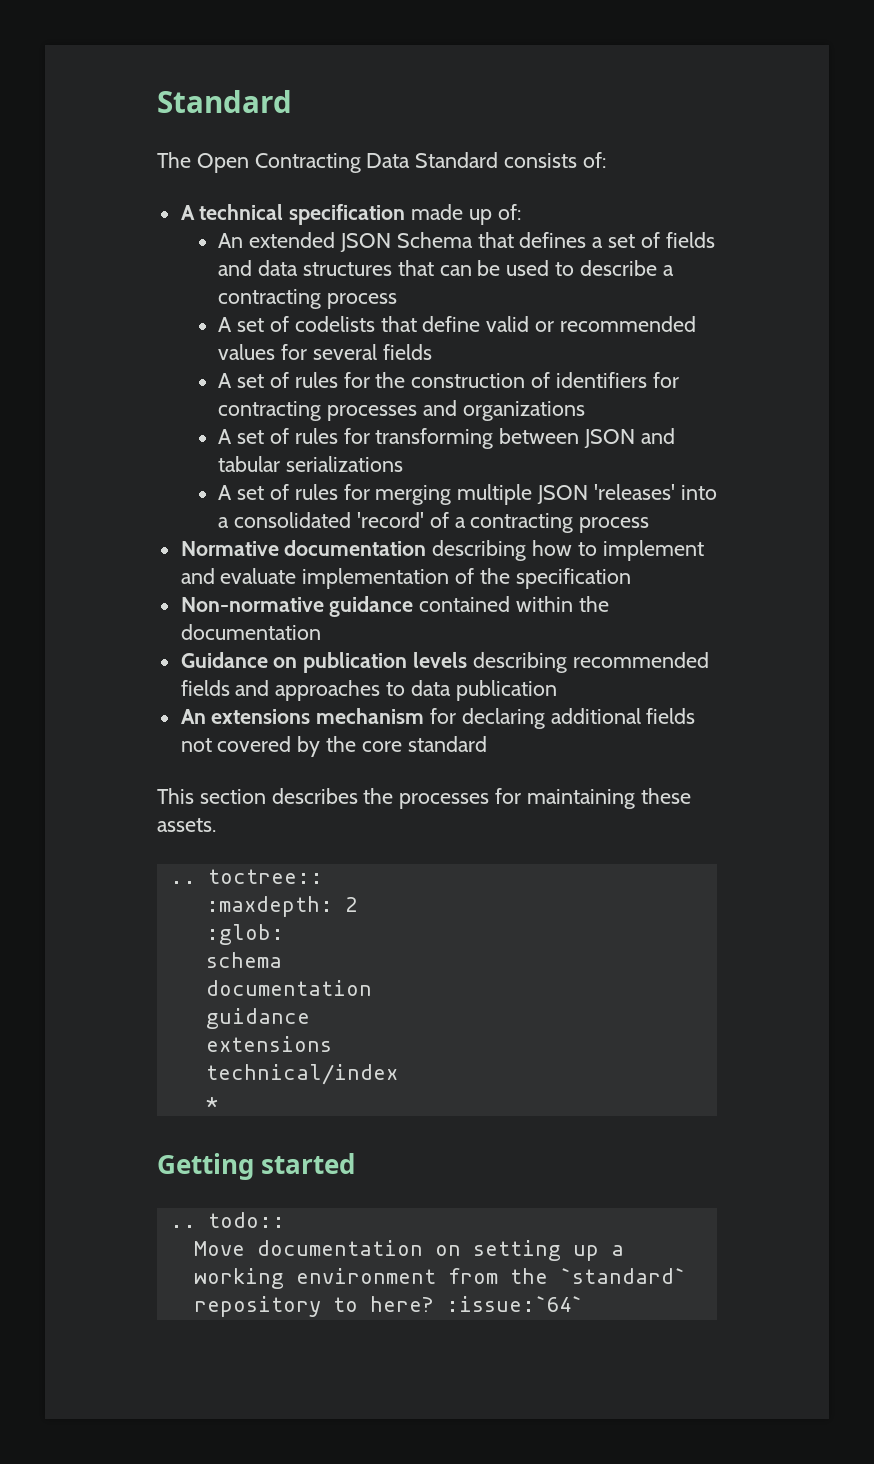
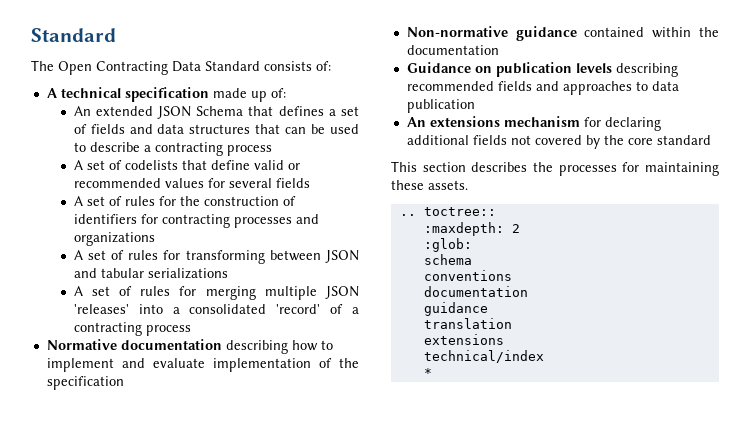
+ conventions
+ translation
- Getting started
- .. todo::
- Move documentation on setting up a working environment from the `standard` repository to here? :issue:`64`

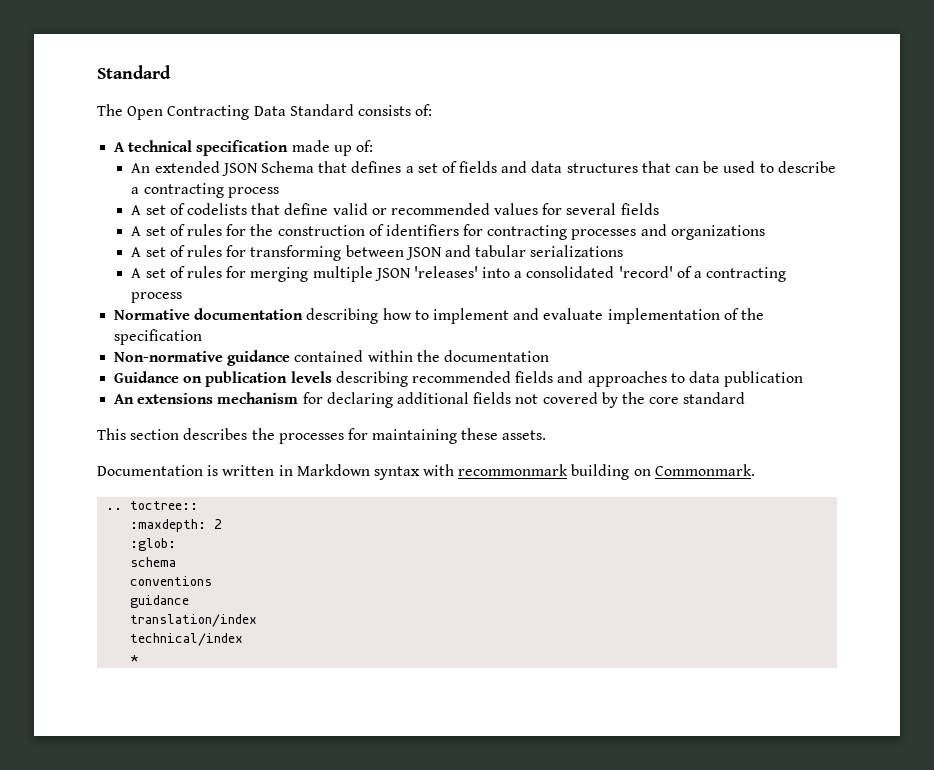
+ Documentation is written in Markdown syntax with recommonmark building on Commonmark.
  conventions
- documentation
- translation
- extensions
+ translation/index

